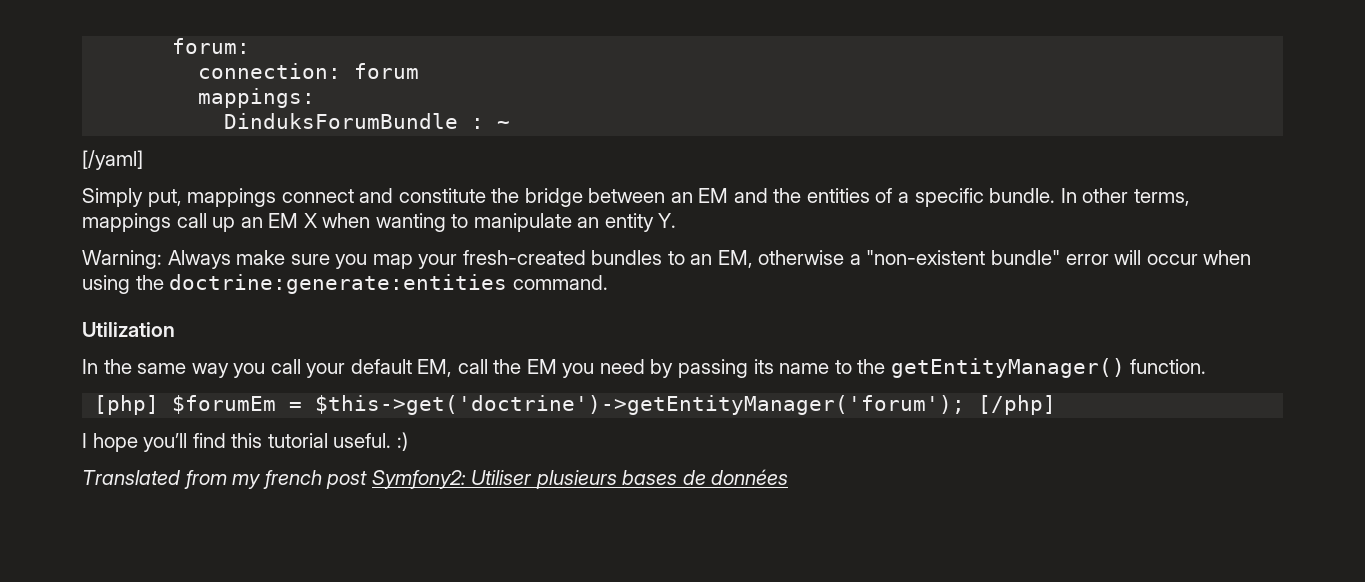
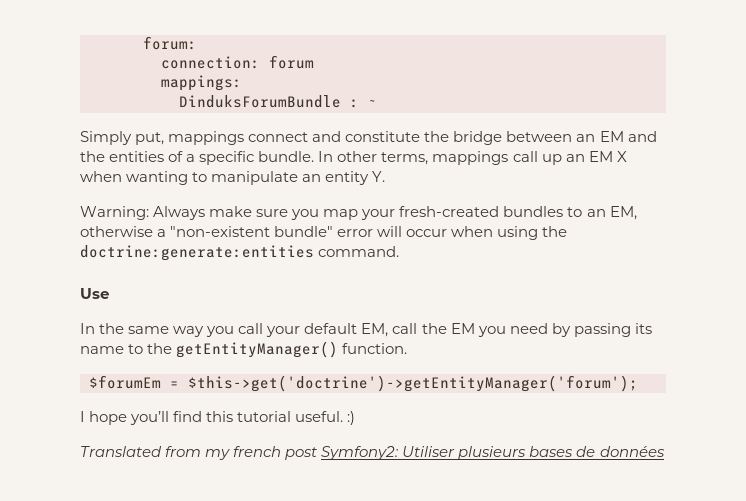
- [/yaml]
- Utilization
+ Use
- [php] $forumEm = $this->get('doctrine')->getEntityManager('forum'); [/php]
+ $forumEm = $this->get('doctrine')->getEntityManager('forum');

